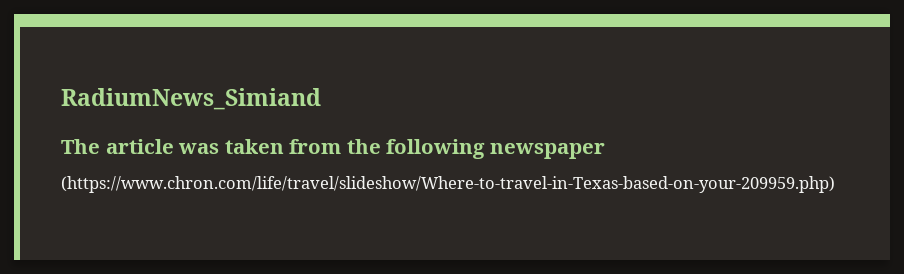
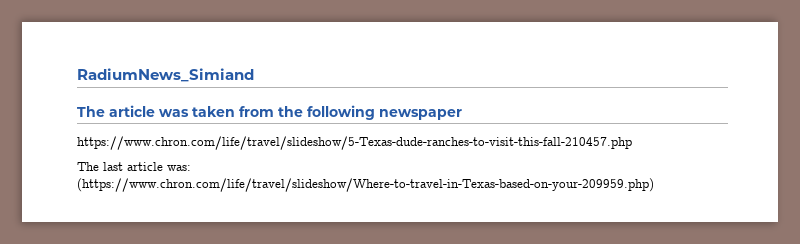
- (https://www.chron.com/life/travel/slideshow/Where-to-travel-in-Texas-based-on-your-209959.php)
+ https://www.chron.com/life/travel/slideshow/5-Texas-dude-ranches-to-visit-this-fall-210457.php
+ The last article was: (https://www.chron.com/life/travel/slideshow/Where-to-travel-in-Texas-based-on-your-209959.php)

